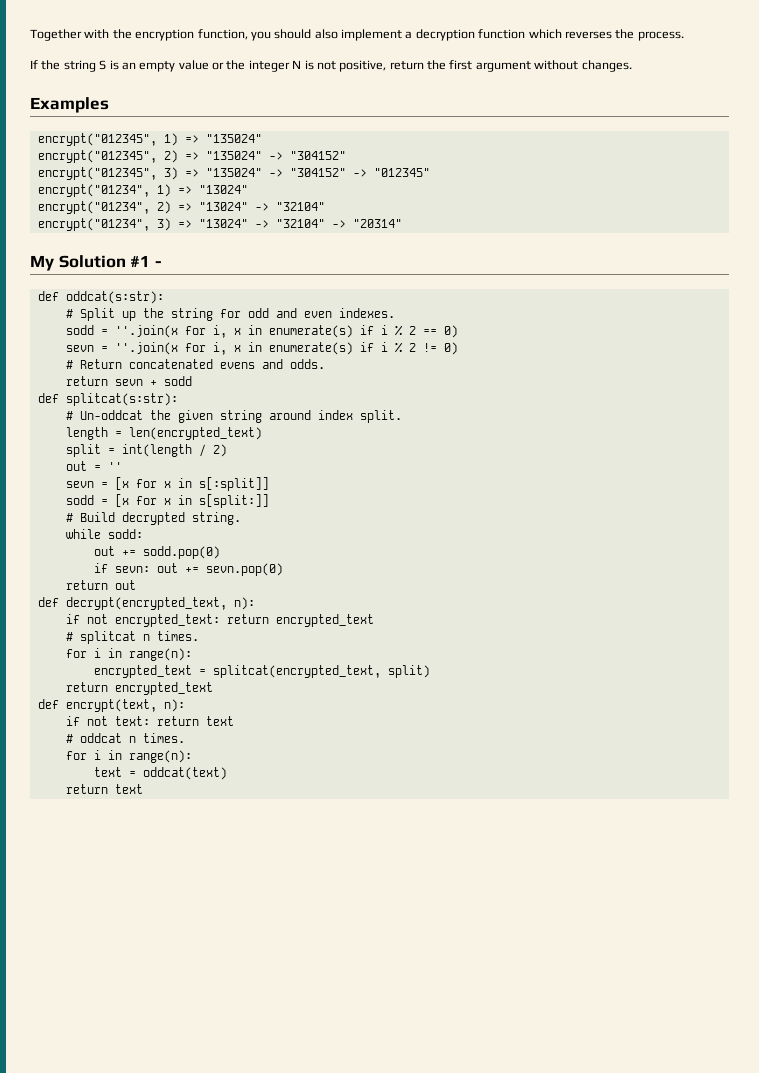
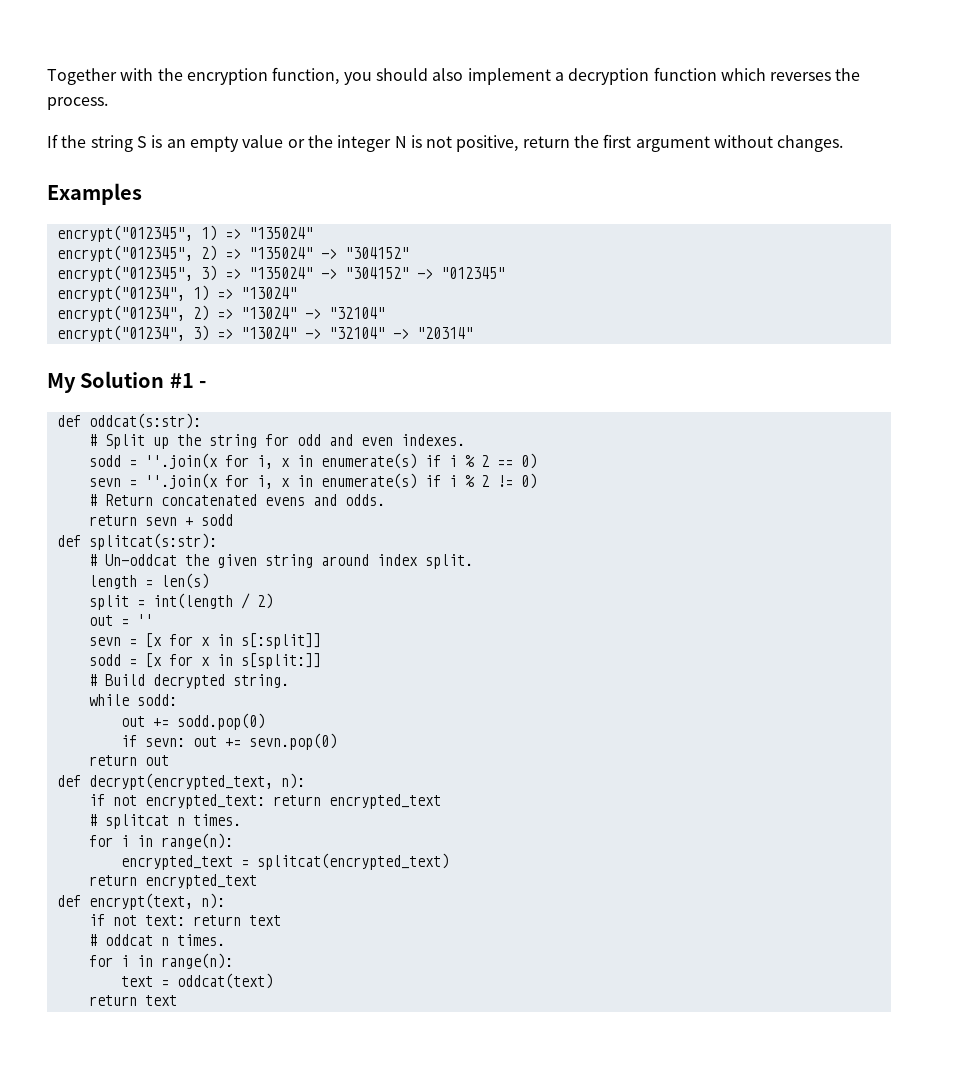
- length = len(encrypted_text)
+ length = len(s)
- encrypted_text = splitcat(encrypted_text, split)
+ encrypted_text = splitcat(encrypted_text)

